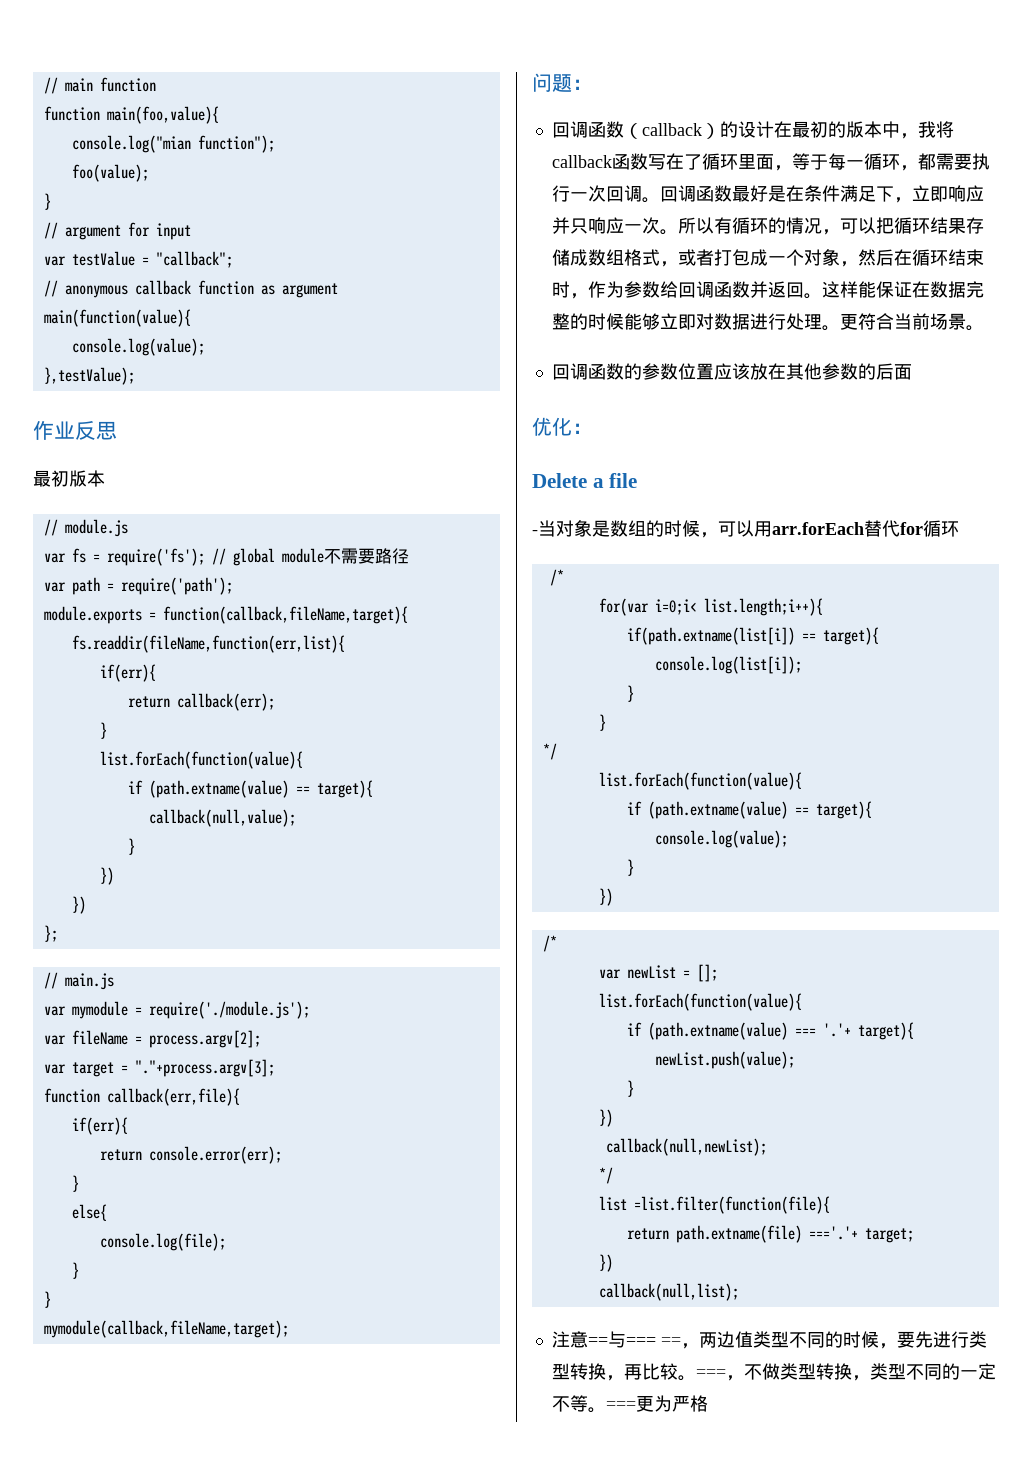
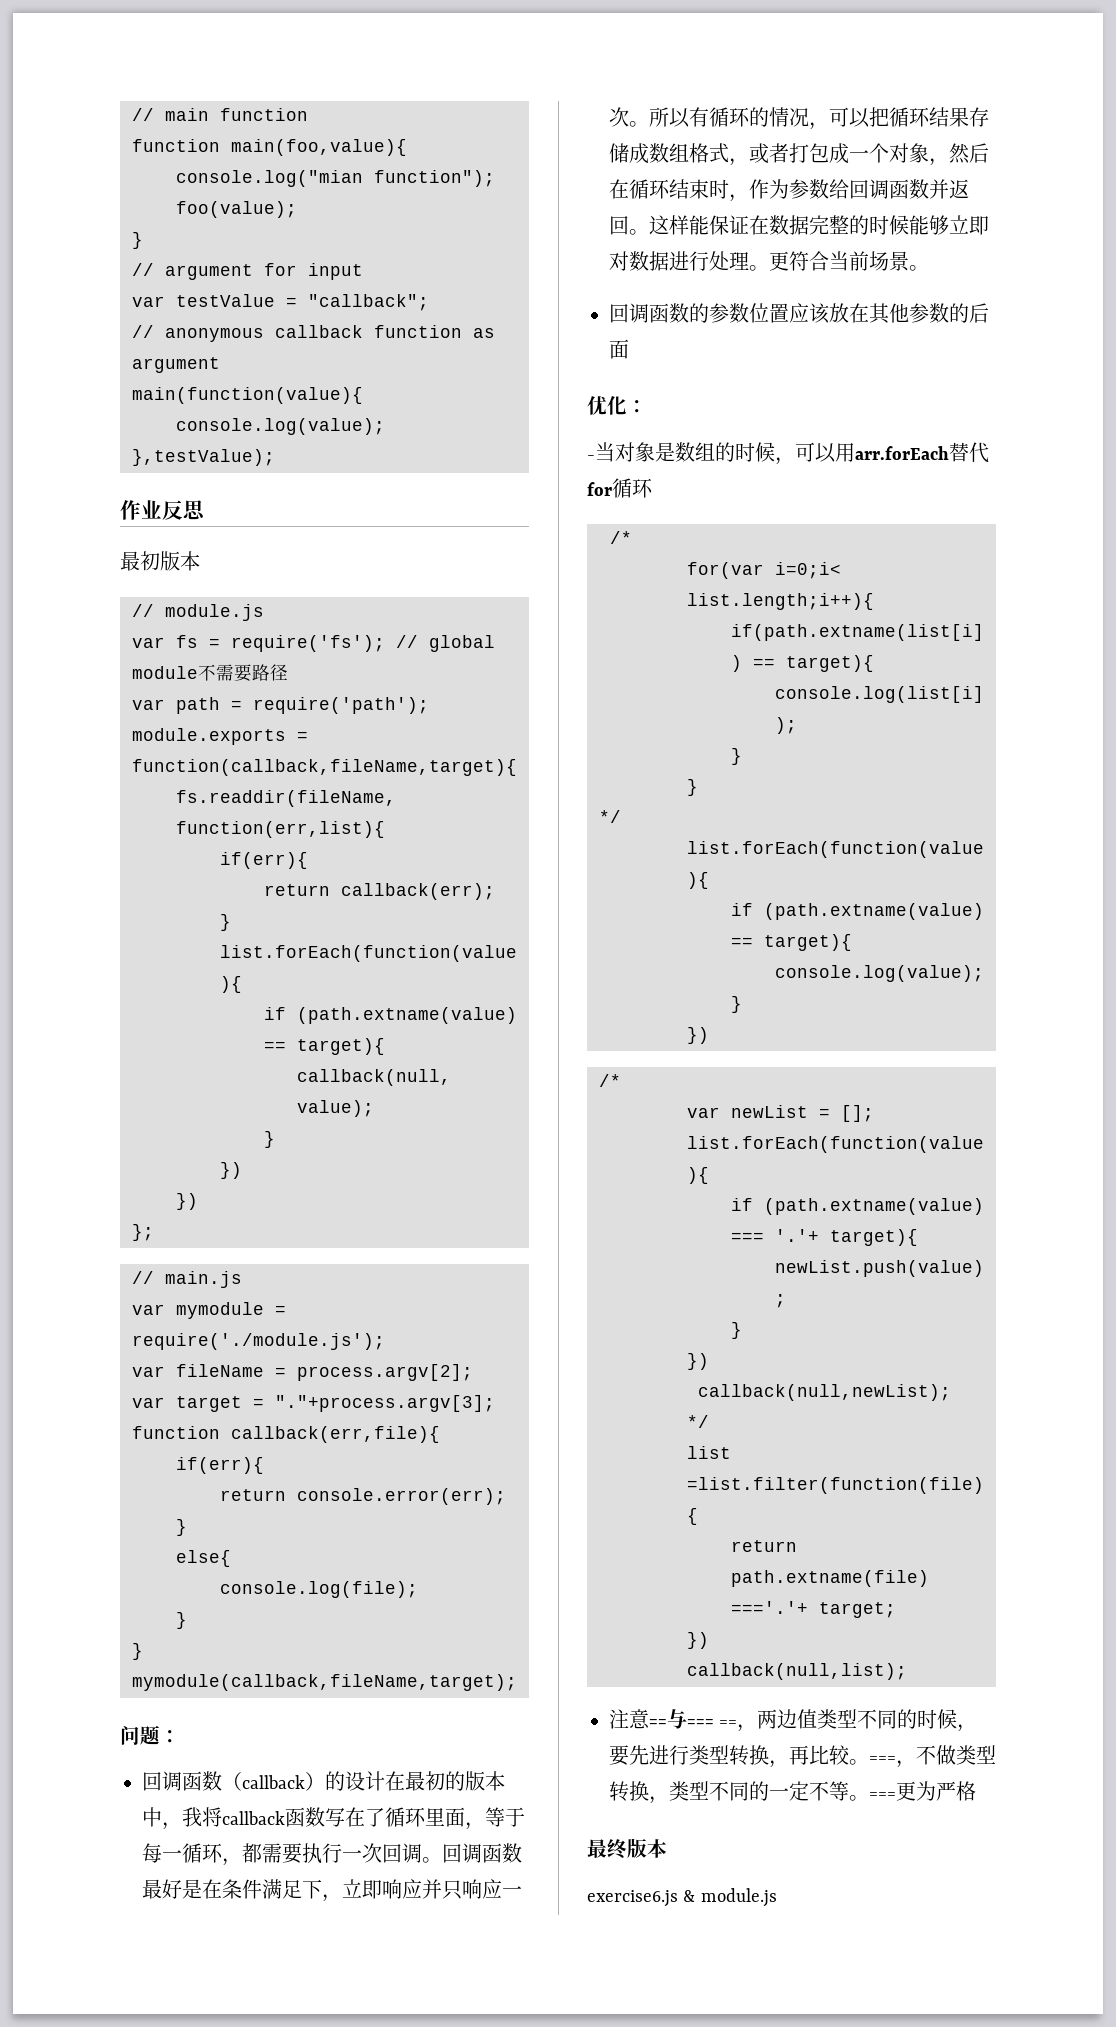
- Delete a file
+ 最终版本
+ exercise6.js & module.js

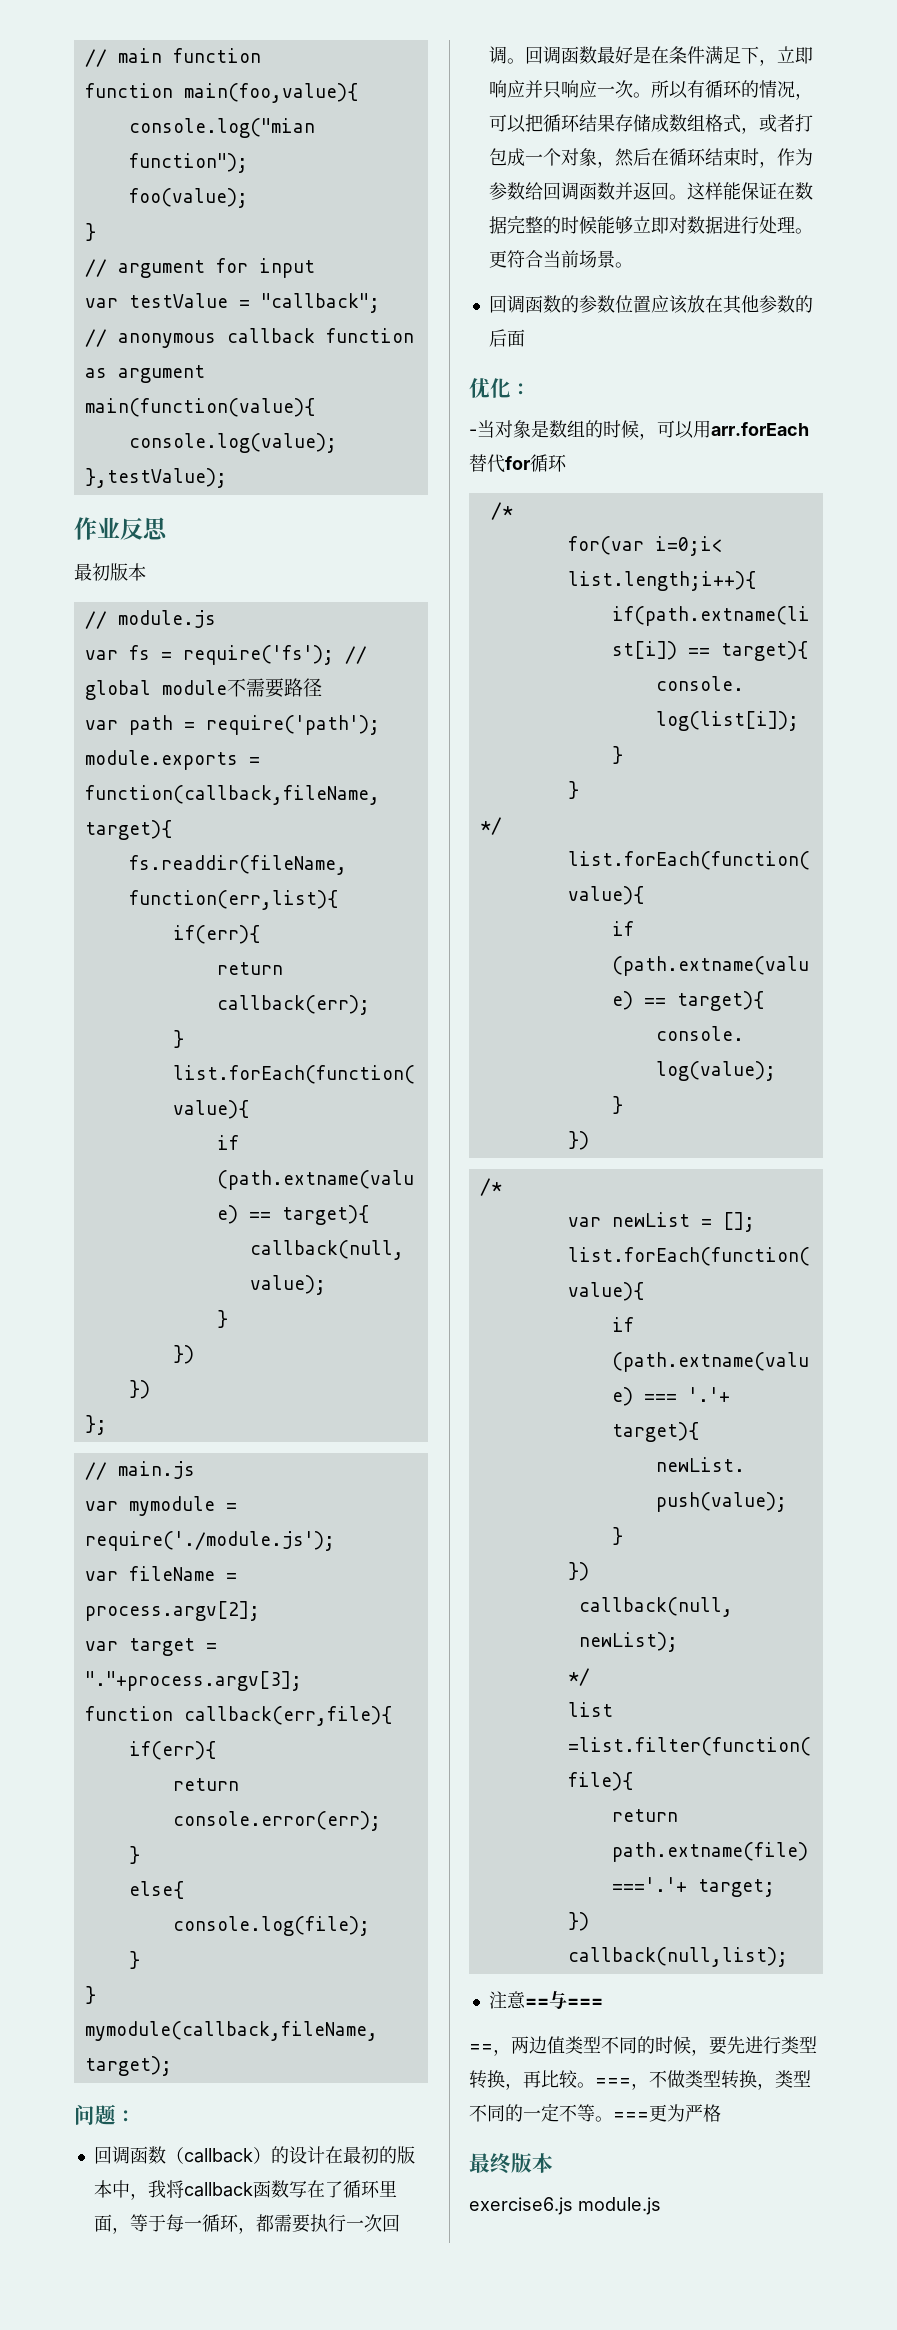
- 注意==与=== ==，两边值类型不同的时候，要先进行类型转换，再比较。
+ 注意==与===
+ ==，两边值类型不同的时候，要先进行类型转换，再比较。
- exercise6.js & module.js
+ exercise6.js module.js

